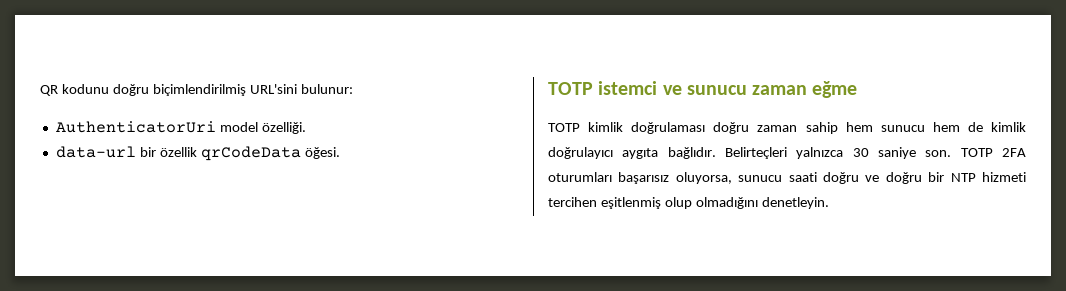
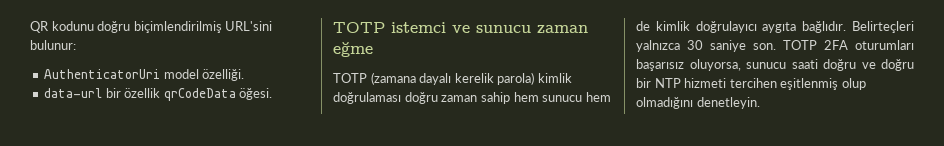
- TOTP kimlik doğrulaması doğru zaman sahip hem sunucu hem de kimlik doğrulayıcı aygıta bağlıdır.
+ TOTP (zamana dayalı kerelik parola) kimlik doğrulaması doğru zaman sahip hem sunucu hem de kimlik doğrulayıcı aygıta bağlıdır.

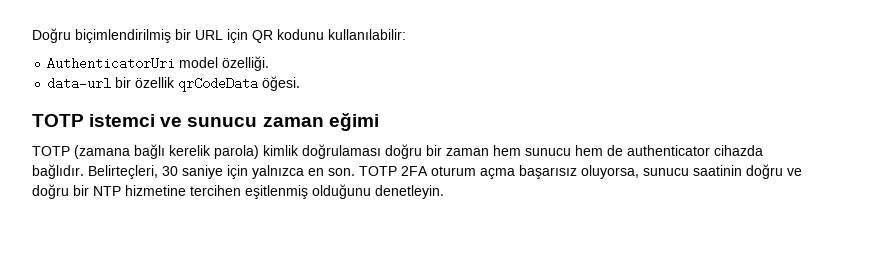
- QR kodunu doğru biçimlendirilmiş URL'sini bulunur:
+ Doğru biçimlendirilmiş bir URL için QR kodunu kullanılabilir:
- TOTP istemci ve sunucu zaman eğme
+ TOTP istemci ve sunucu zaman eğimi
- TOTP (zamana dayalı kerelik parola) kimlik doğrulaması doğru zaman sahip hem sunucu hem de kimlik doğrulayıcı aygıta bağlıdır. Belirteçleri yalnızca 30 saniye son.
+ TOTP (zamana bağlı kerelik parola) kimlik doğrulaması doğru bir zaman hem sunucu hem de authenticator cihazda bağlıdır. Belirteçleri, 30 saniye için yalnızca en son.
- TOTP 2FA oturumları başarısız oluyorsa, sunucu saati doğru ve doğru bir NTP hizmeti tercihen eşitlenmiş olup olmadığını denetleyin.
+ TOTP 2FA oturum açma başarısız oluyorsa, sunucu saatinin doğru ve doğru bir NTP hizmetine tercihen eşitlenmiş olduğunu denetleyin.

